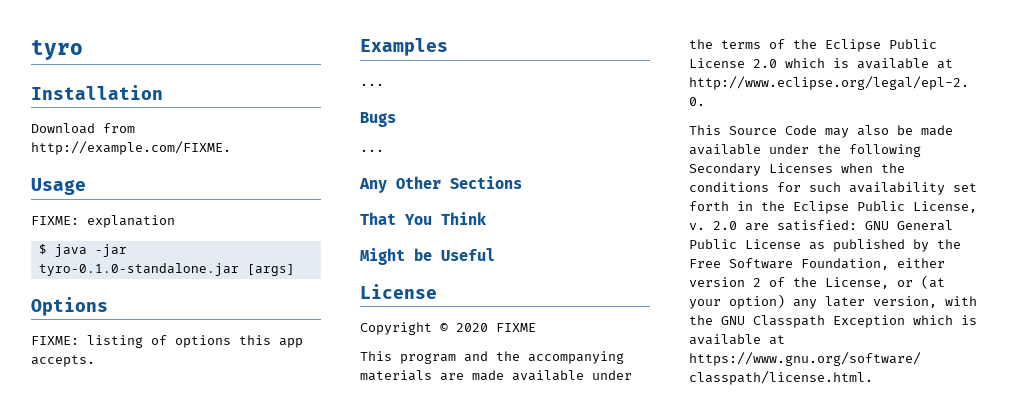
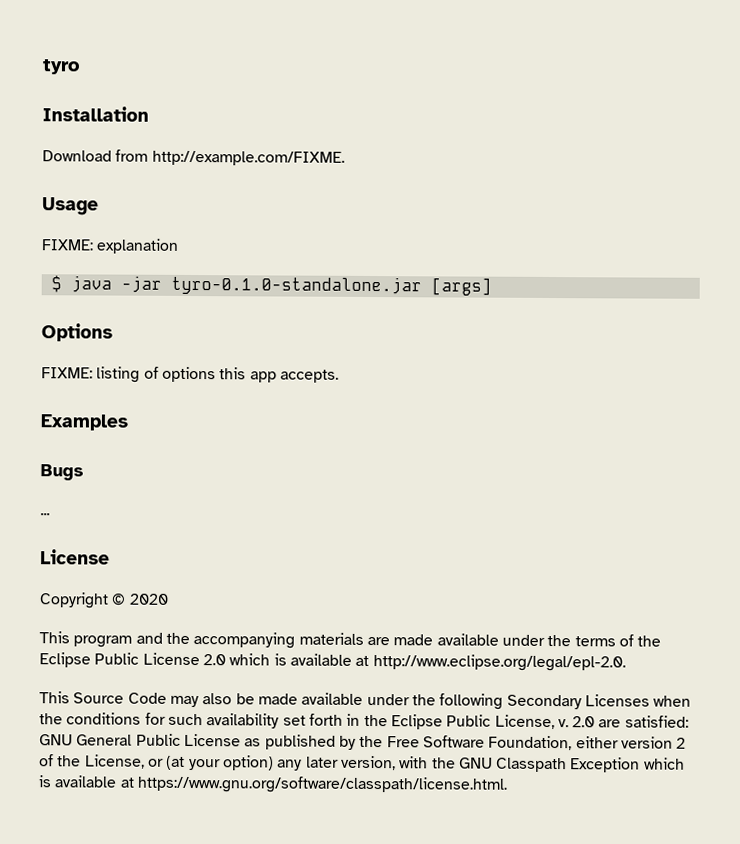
  Examples
- ...
- Any Other Sections
- That You Think
- Might be Useful
- Copyright © 2020 FIXME
+ Copyright © 2020

